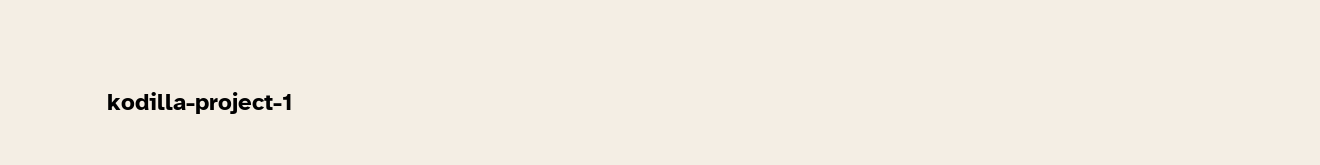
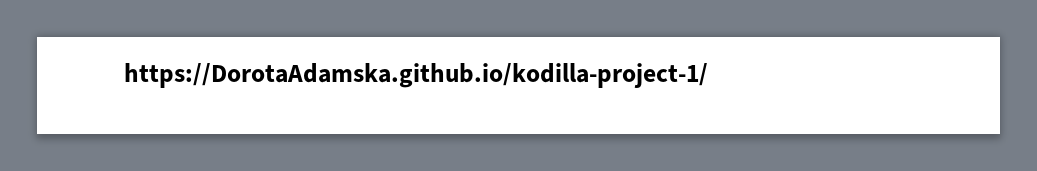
- kodilla-project-1
+ https://DorotaAdamska.github.io/kodilla-project-1/

